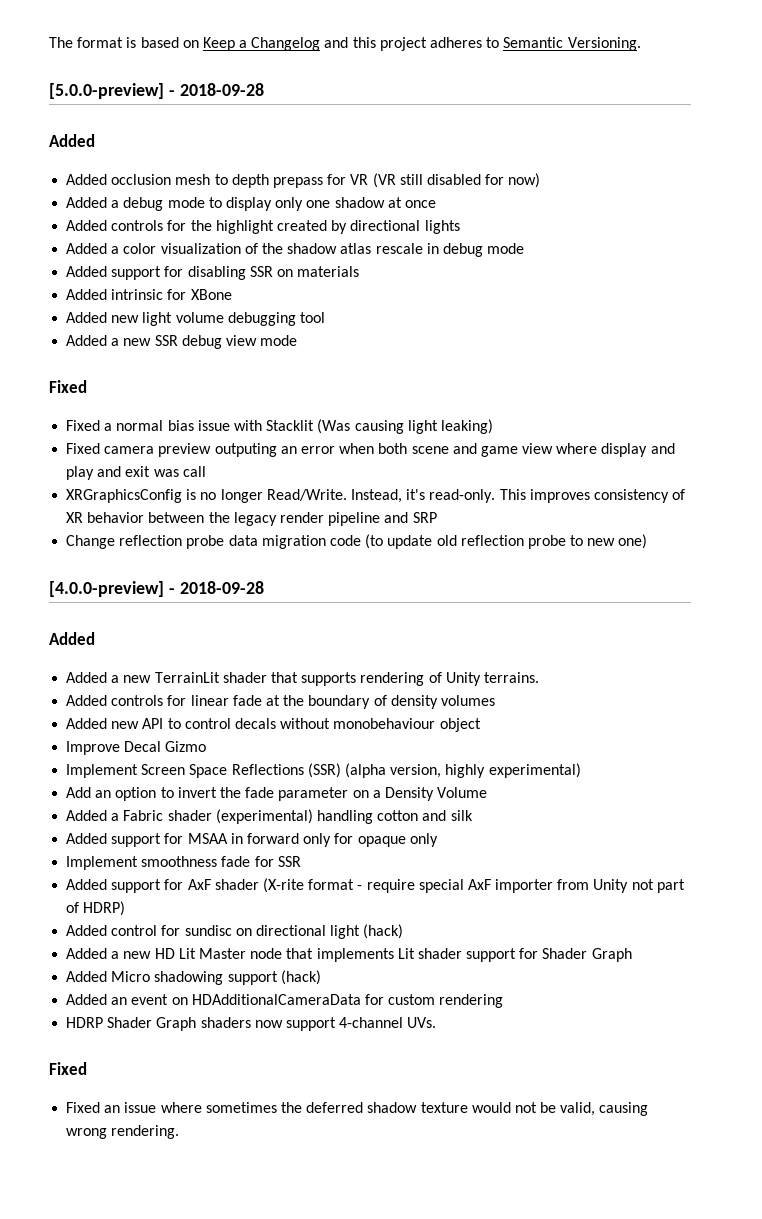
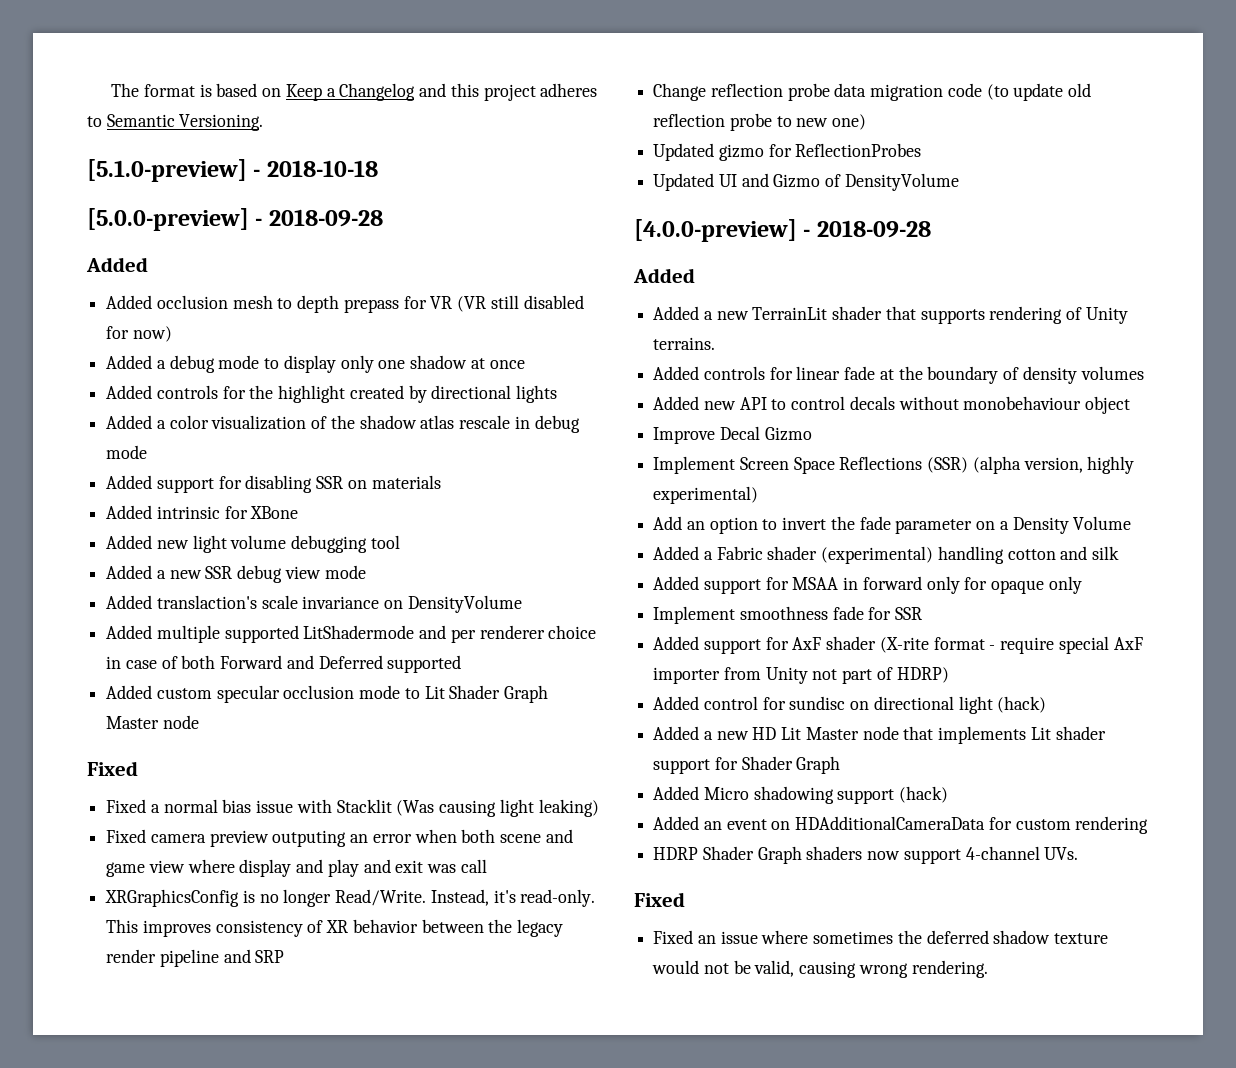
+ [5.1.0-preview] - 2018-10-18
+ Added translaction's scale invariance on DensityVolume
+ Added multiple supported LitShadermode and per renderer choice in case of both Forward and Deferred supported
+ Added custom specular occlusion mode to Lit Shader Graph Master node
+ Updated gizmo for ReflectionProbes
+ Updated UI and Gizmo of DensityVolume

